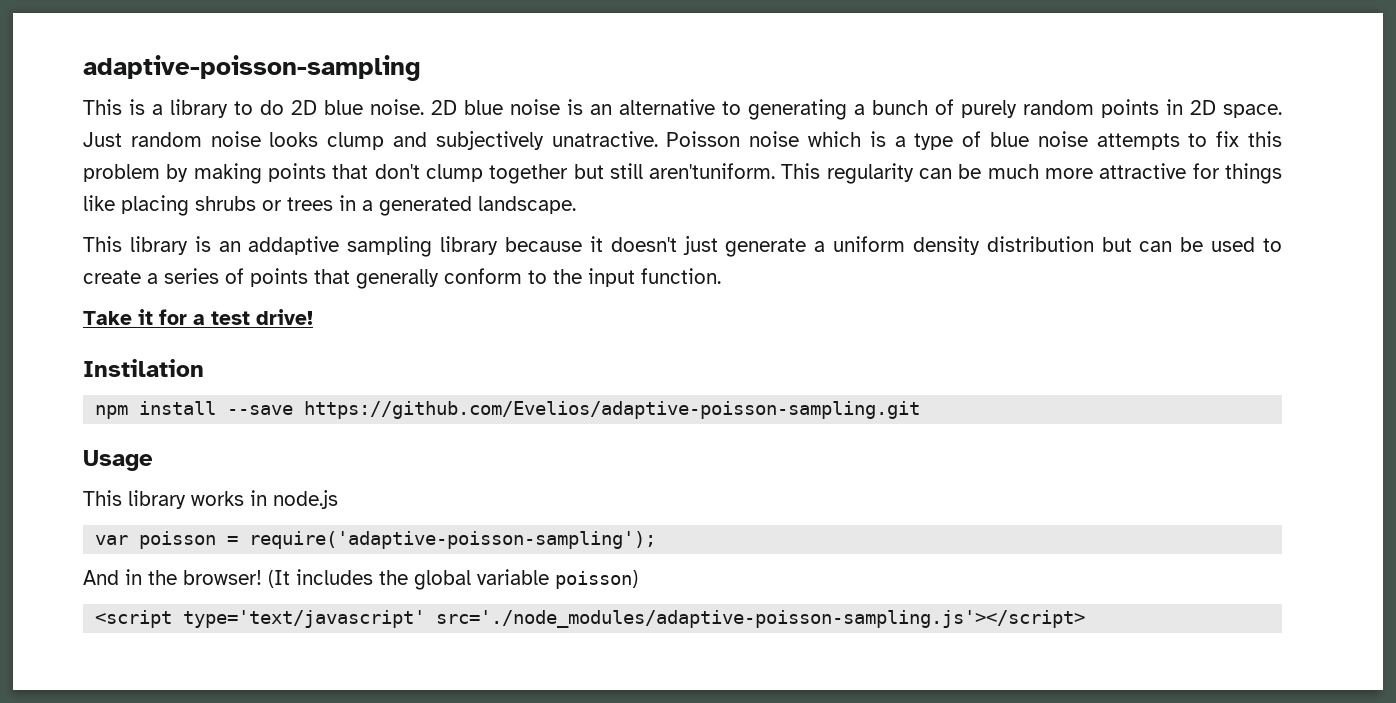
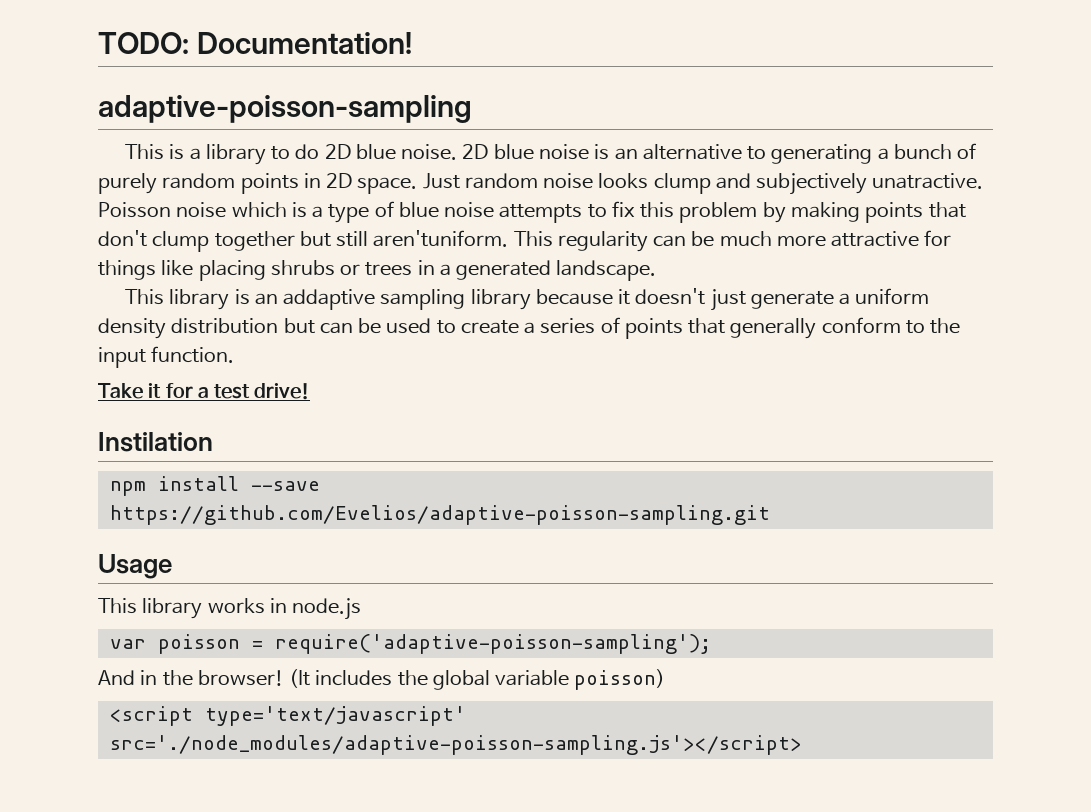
+ TODO: Documentation!

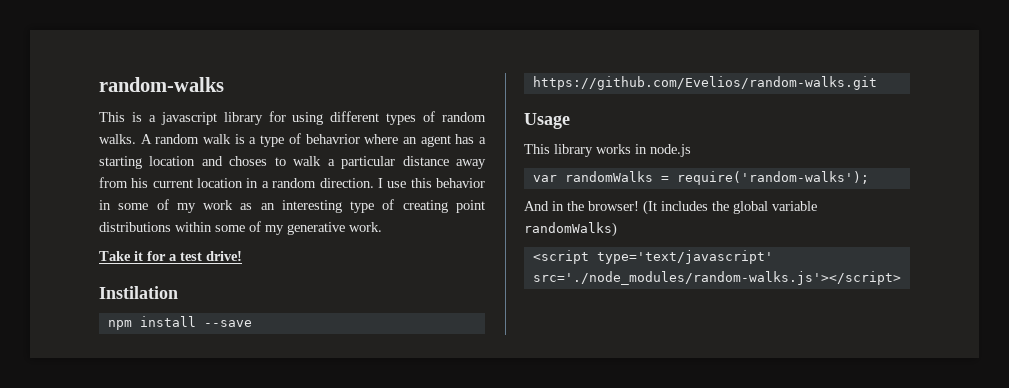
- TODO: Documentation!
- adaptive-poisson-sampling
+ random-walks
- This is a library to do 2D blue noise. 2D blue noise is an alternative to generating a bunch of purely random points in 2D space. Just random noise looks clump and subjectively unatractive. Poisson noise which is a type of blue noise attempts to fix this problem by making points that don't clump together but still aren'tuniform. This regularity can be much more attractive for things like placing shrubs or trees in a generated landscape.
- This library is an addaptive sampling library because it doesn't just generate a uniform density distribution but can be used to create a series of points that generally conform to the input function.
+ This is a javascript library for using different types of random walks. A random walk is a type of behavrior where an agent has a starting location and choses to walk a particular distance away from his current location in a random direction. I use this behavior in some of my work as an interesting type of creating point distributions within some of my generative work.
- npm install --save https://github.com/Evelios/adaptive-poisson-sampling.git
+ npm install --save https://github.com/Evelios/random-walks.git
- var poisson = require('adaptive-poisson-sampling');
+ var randomWalks = require('random-walks');
- (It includes the global variable poisson)
+ (It includes the global variable randomWalks)
- <script type='text/javascript' src='./node_modules/adaptive-poisson-sampling.js'></script>
+ <script type='text/javascript' src='./node_modules/random-walks.js'></script>

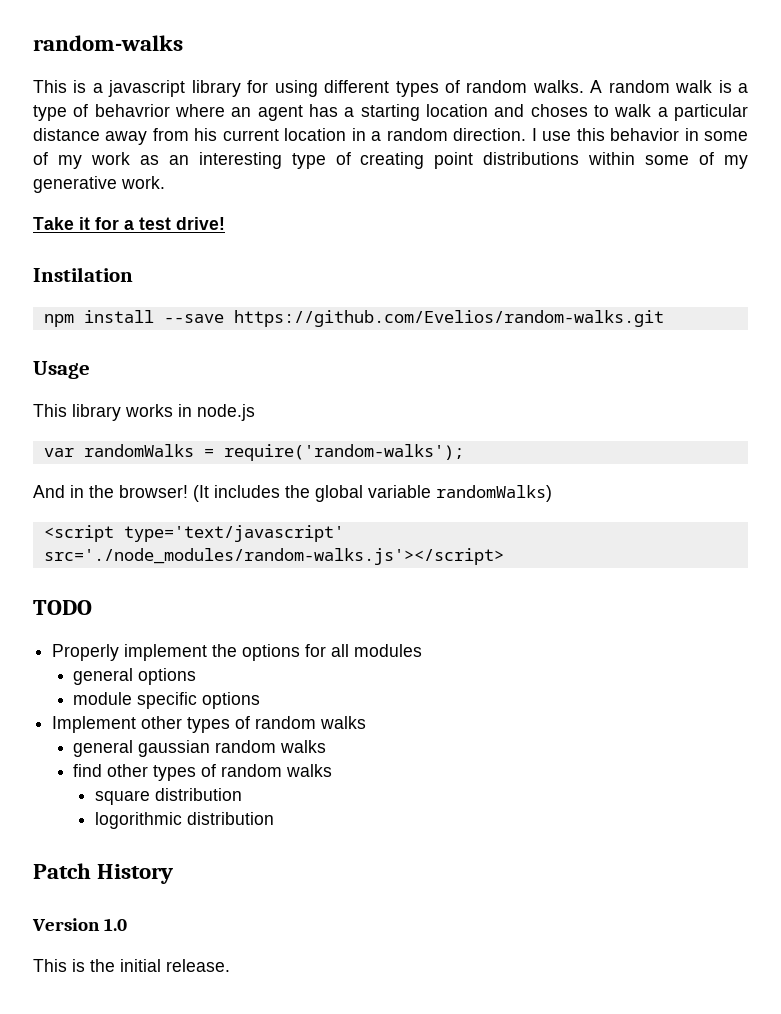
+ TODO
+ Properly implement the options for all modules
+ general options
+ module specific options
+ Implement other types of random walks
+ general gaussian random walks
+ find other types of random walks
+ square distribution
+ logorithmic distribution
+ Patch History
+ Version 1.0
+ This is the initial release.

